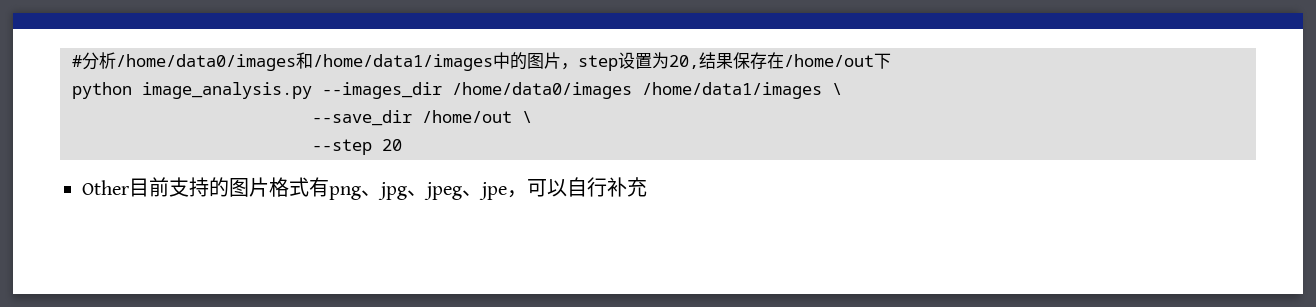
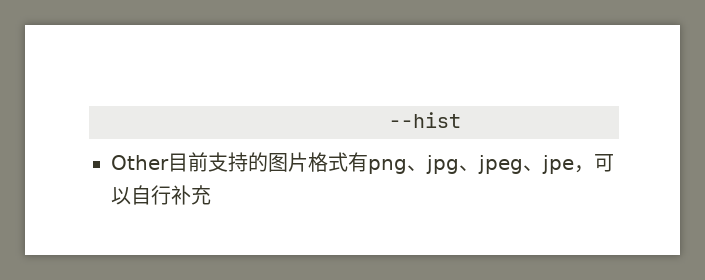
- #分析/home/data0/images和/home/data1/images中的图片，step设置为20,结果保存在/home/out下
- python image_analysis.py --images_dir /home/data0/images /home/data1/images \
- --save_dir /home/out \
- --step 20
+ --hist

